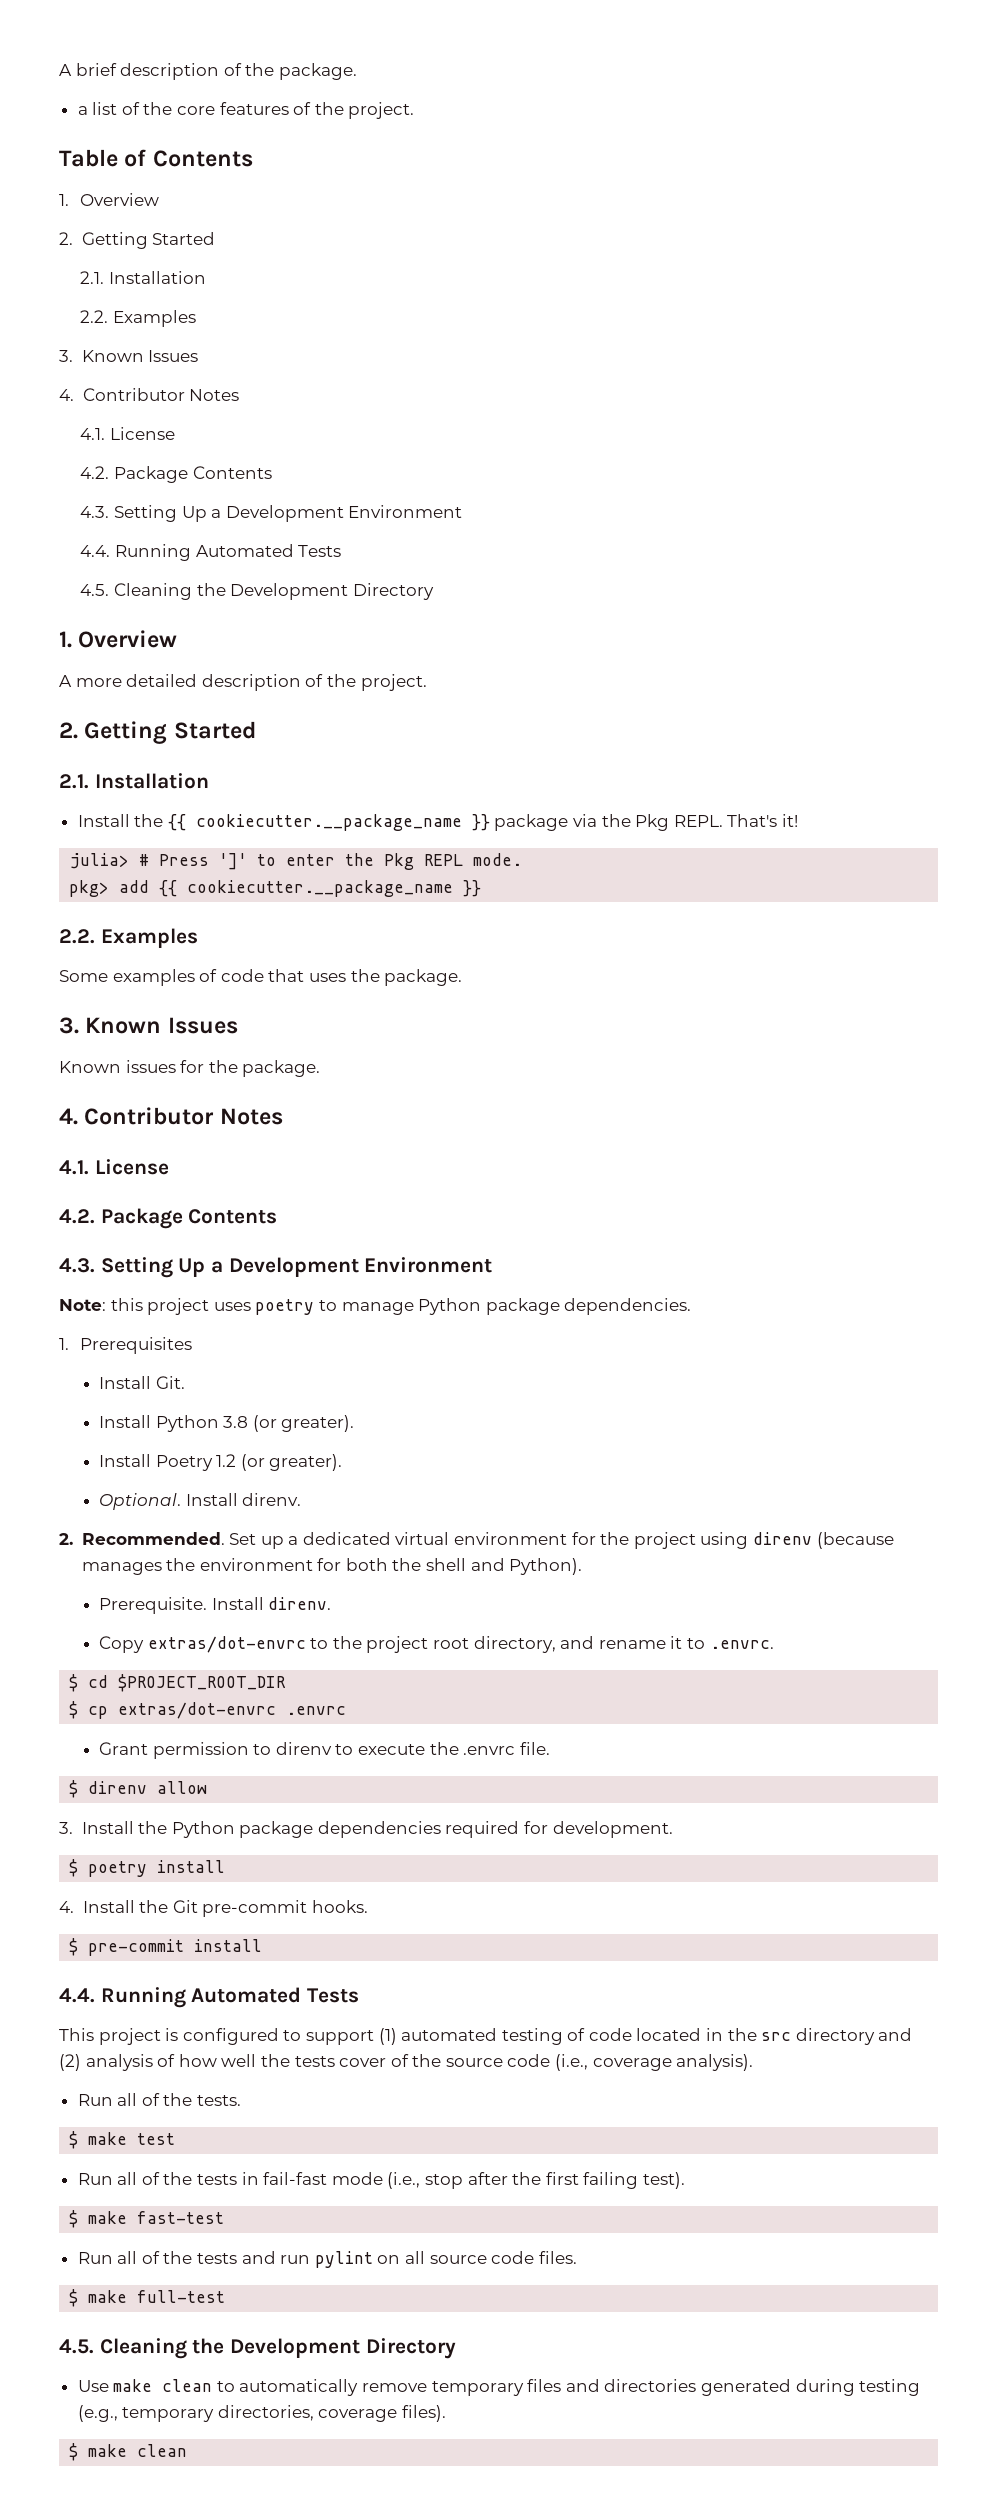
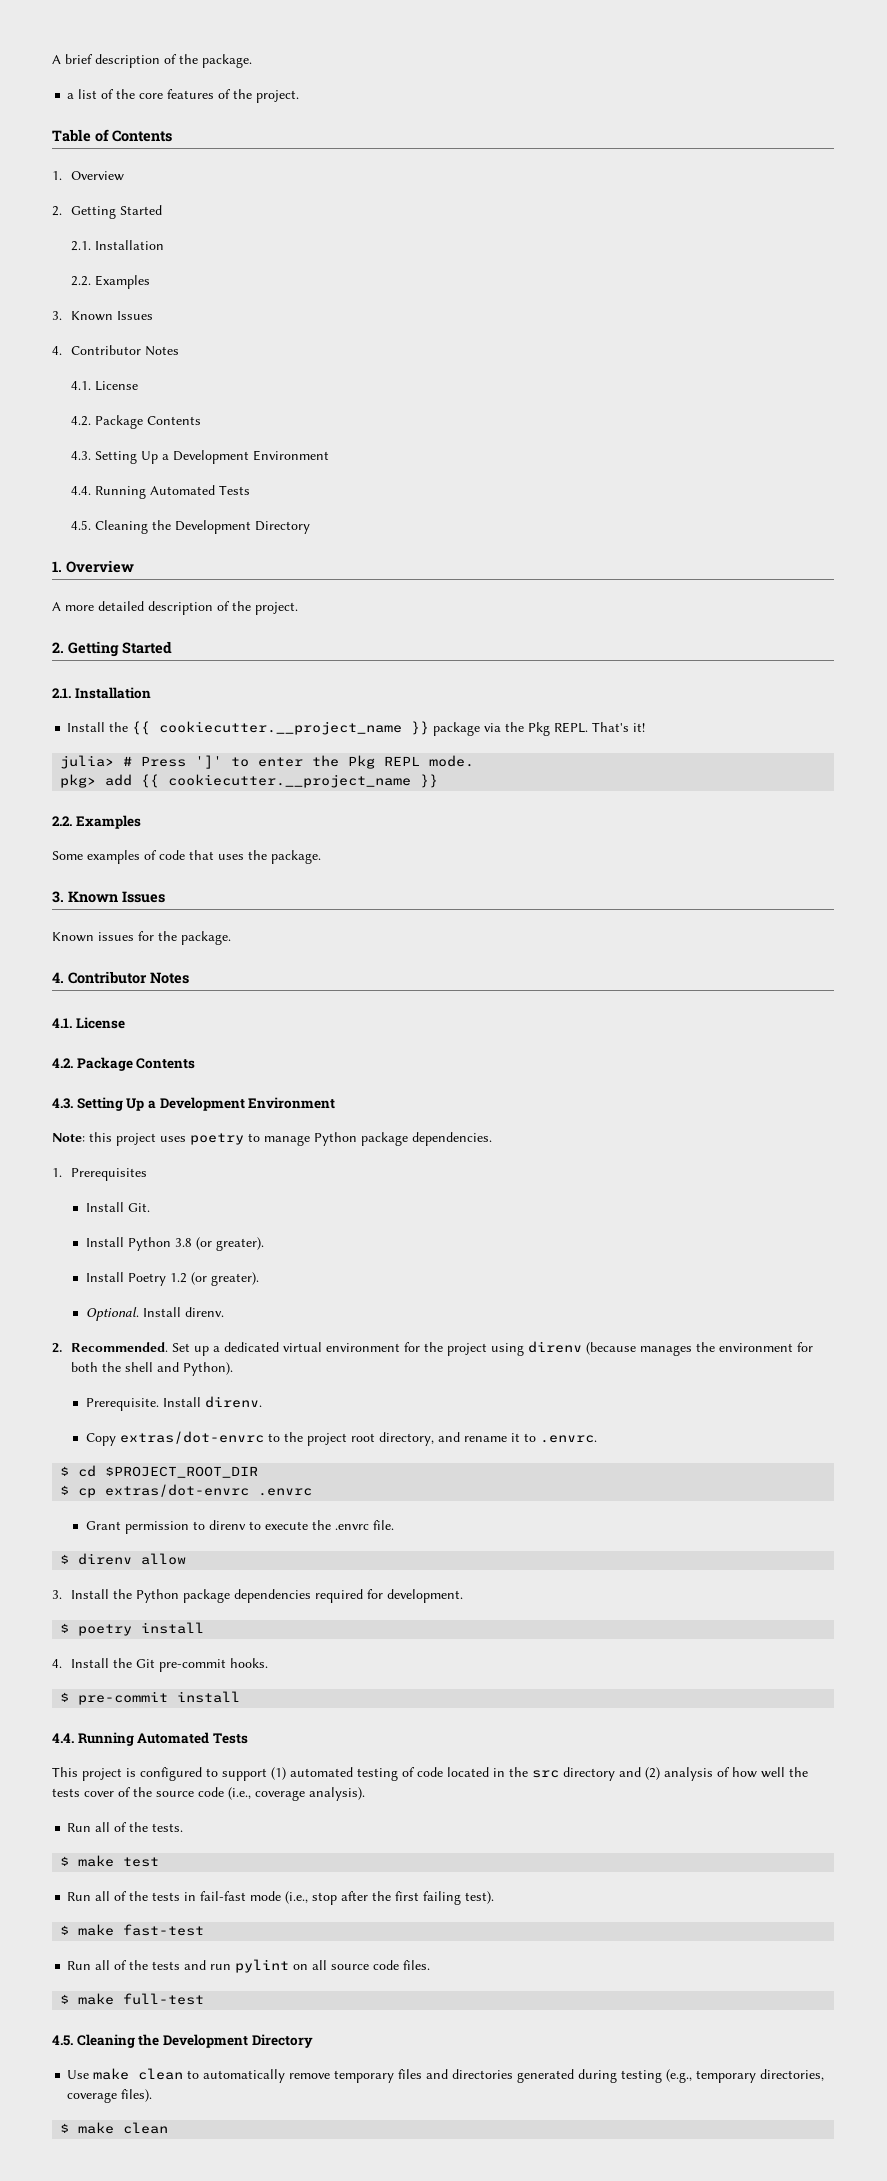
- Install the {{ cookiecutter.__package_name }} package via the Pkg REPL.
+ Install the {{ cookiecutter.__project_name }} package via the Pkg REPL.
- pkg> add {{ cookiecutter.__package_name }}
+ pkg> add {{ cookiecutter.__project_name }}

